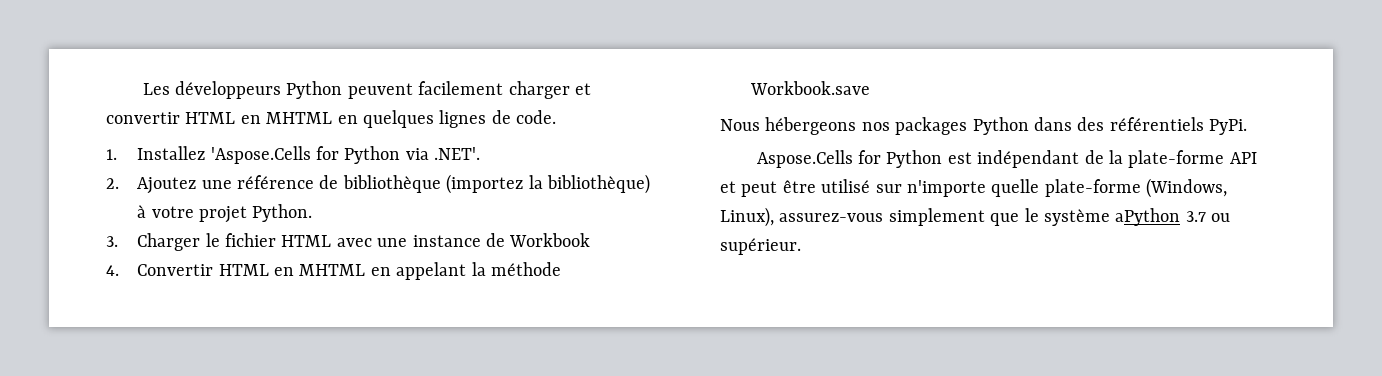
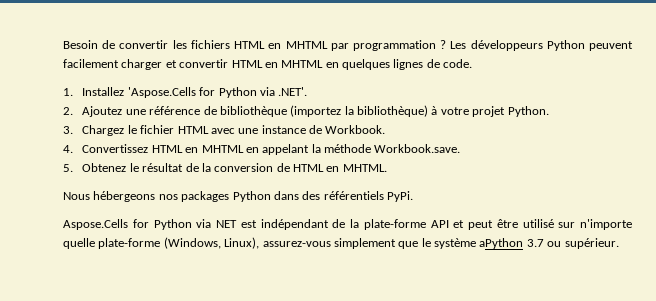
+ Besoin de convertir les fichiers HTML en MHTML par programmation ?
- 3. Charger le fichier HTML avec une instance de Workbook
+ 3. Chargez le fichier HTML avec une instance de Workbook.
- 4. Convertir HTML en MHTML en appelant la méthode Workbook.save
+ 4. Convertissez HTML en MHTML en appelant la méthode Workbook.save.
+ 5. Obtenez le résultat de la conversion de HTML en MHTML.
- Aspose.Cells for Python est indépendant de la plate-forme API et peut être utilisé sur n'importe quelle plate-forme (Windows, Linux), assurez-vous simplement que le système aPython 3.7 ou supérieur.
+ Aspose.Cells for Python via NET est indépendant de la plate-forme API et peut être utilisé sur n'importe quelle plate-forme (Windows, Linux), assurez-vous simplement que le système aPython 3.7 ou supérieur.

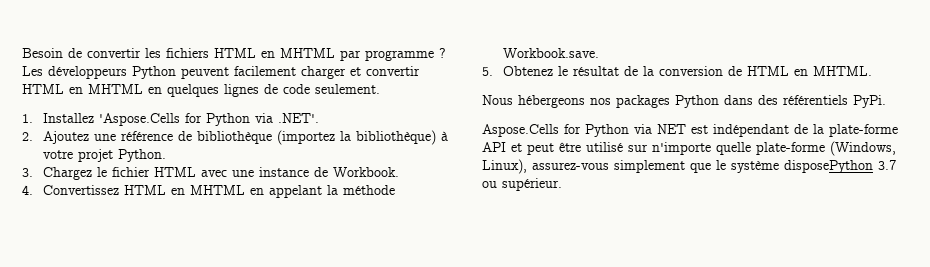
- Besoin de convertir les fichiers HTML en MHTML par programmation ?
+ Besoin de convertir les fichiers HTML en MHTML par programme ?
- Les développeurs Python peuvent facilement charger et convertir HTML en MHTML en quelques lignes de code.
+ Les développeurs Python peuvent facilement charger et convertir HTML en MHTML en quelques lignes de code seulement.
- Aspose.Cells for Python via NET est indépendant de la plate-forme API et peut être utilisé sur n'importe quelle plate-forme (Windows, Linux), assurez-vous simplement que le système aPython 3.7 ou supérieur.
+ Aspose.Cells for Python via NET est indépendant de la plate-forme API et peut être utilisé sur n'importe quelle plate-forme (Windows, Linux), assurez-vous simplement que le système disposePython 3.7 ou supérieur.

